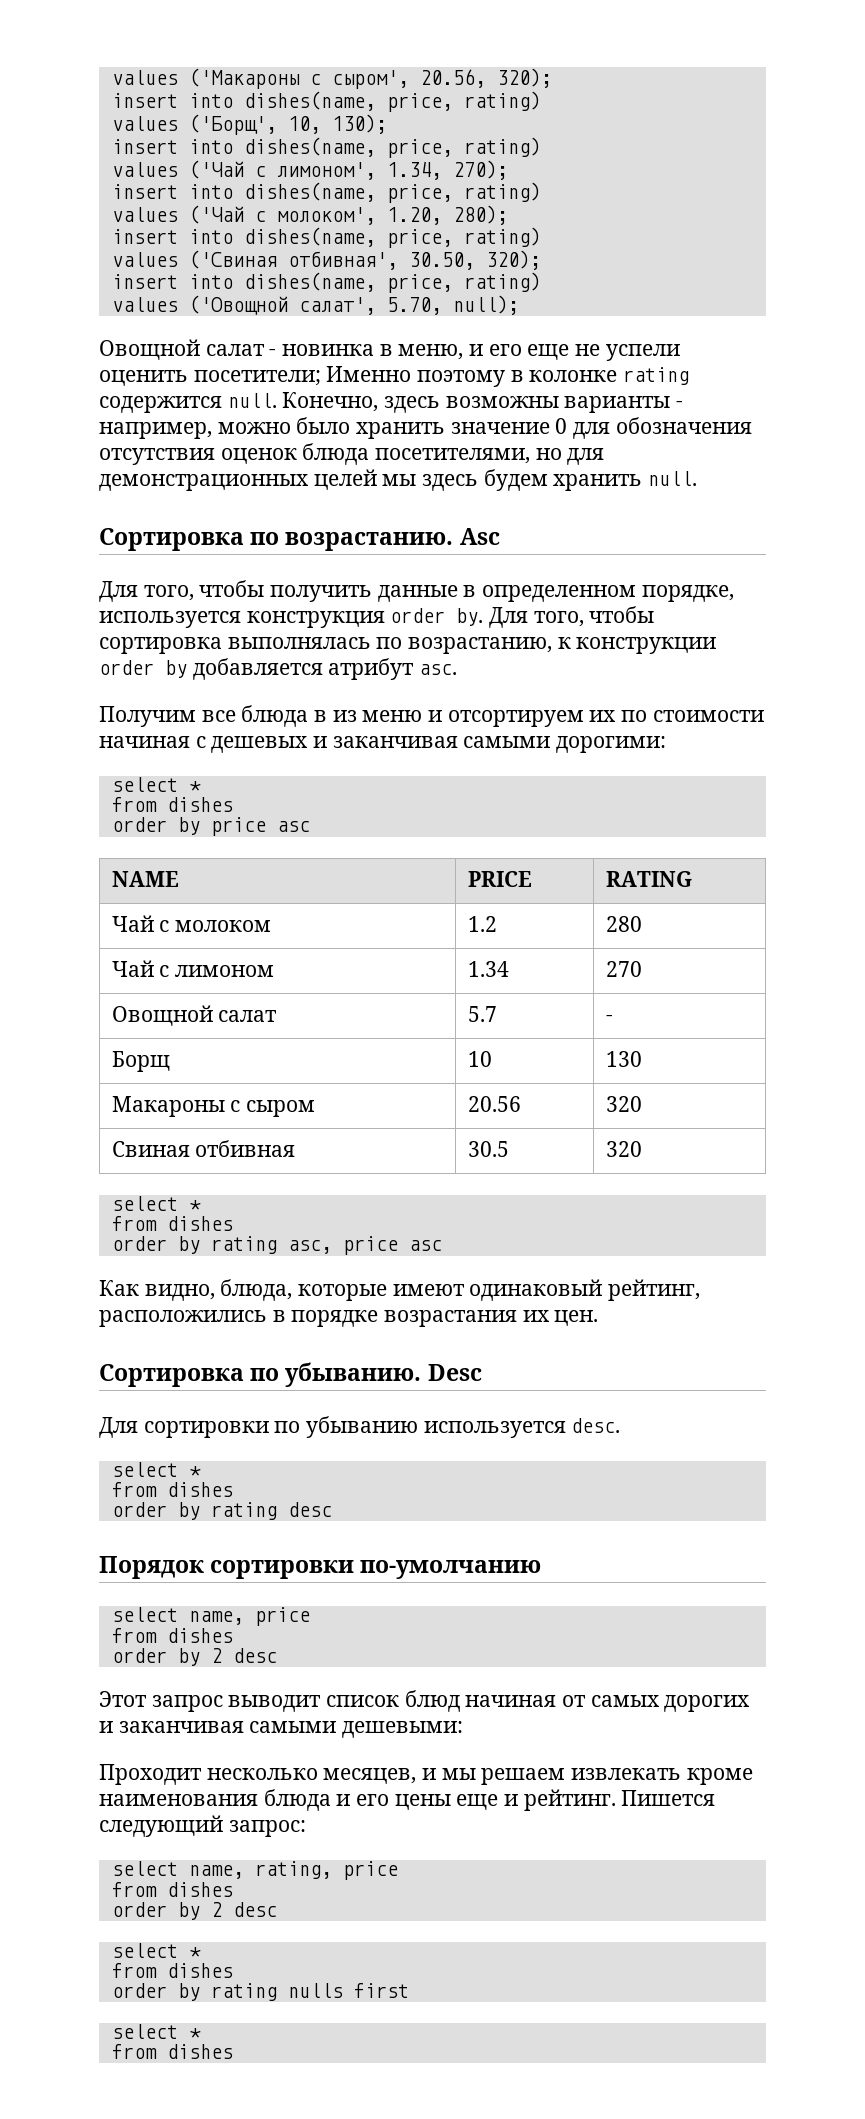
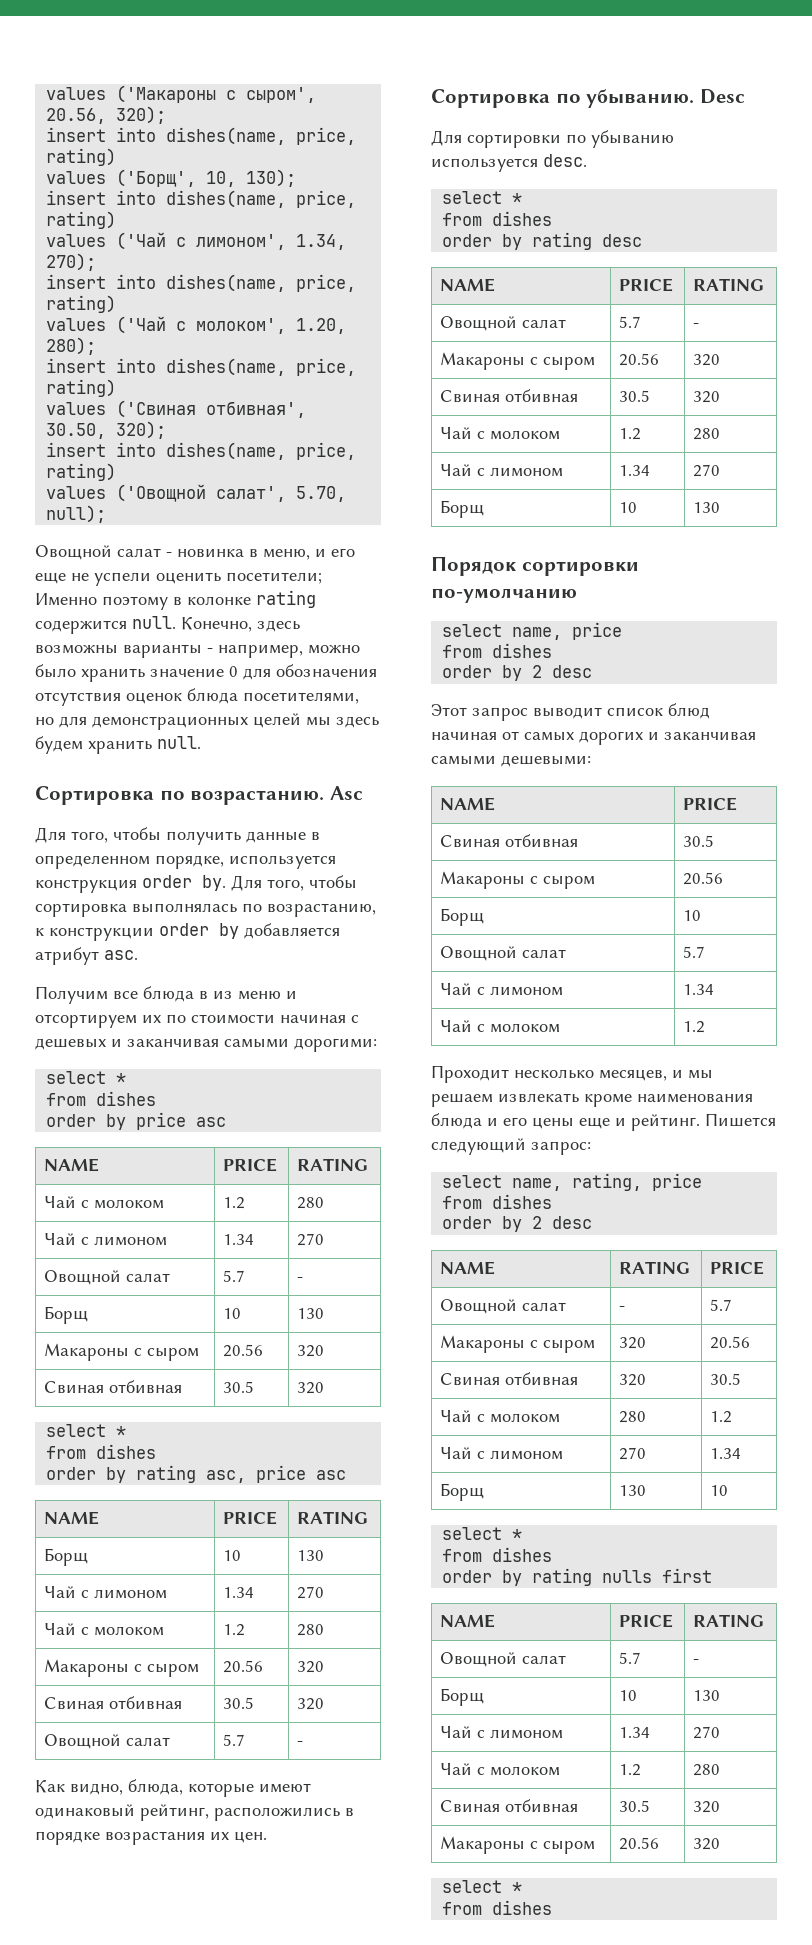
  order by rating asc, price asc
+ NAME | PRICE | RATING
+ Борщ | 10 | 130
+ Чай с лимоном | 1.34 | 270
+ Чай с молоком | 1.2 | 280
+ Макароны с сыром | 20.56 | 320
+ Свиная отбивная | 30.5 | 320
+ Овощной салат | 5.7 | -
  order by rating desc
+ NAME | PRICE | RATING
+ Овощной салат | 5.7 | -
+ Макароны с сыром | 20.56 | 320
+ Свиная отбивная | 30.5 | 320
+ Чай с молоком | 1.2 | 280
+ Чай с лимоном | 1.34 | 270
+ Борщ | 10 | 130
  Этот запрос выводит список блюд начиная от самых дорогих и заканчивая самыми дешевыми:
+ NAME | PRICE
+ Свиная отбивная | 30.5
+ Макароны с сыром | 20.56
+ Борщ | 10
+ Овощной салат | 5.7
+ Чай с лимоном | 1.34
+ Чай с молоком | 1.2
+ NAME | RATING | PRICE
+ Овощной салат | - | 5.7
+ Макароны с сыром | 320 | 20.56
+ Свиная отбивная | 320 | 30.5
+ Чай с молоком | 280 | 1.2
+ Чай с лимоном | 270 | 1.34
+ Борщ | 130 | 10
  order by rating nulls first
+ NAME | PRICE | RATING
+ Овощной салат | 5.7 | -
+ Борщ | 10 | 130
+ Чай с лимоном | 1.34 | 270
+ Чай с молоком | 1.2 | 280
+ Свиная отбивная | 30.5 | 320
+ Макароны с сыром | 20.56 | 320

